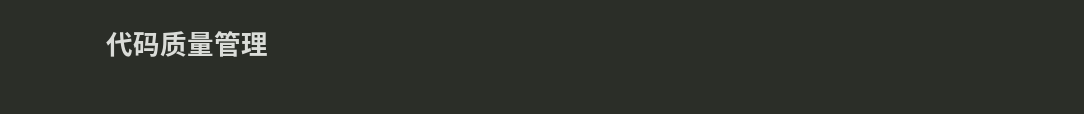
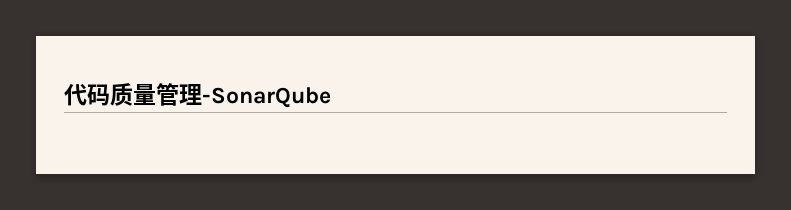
- 代码质量管理
+ 代码质量管理-SonarQube

